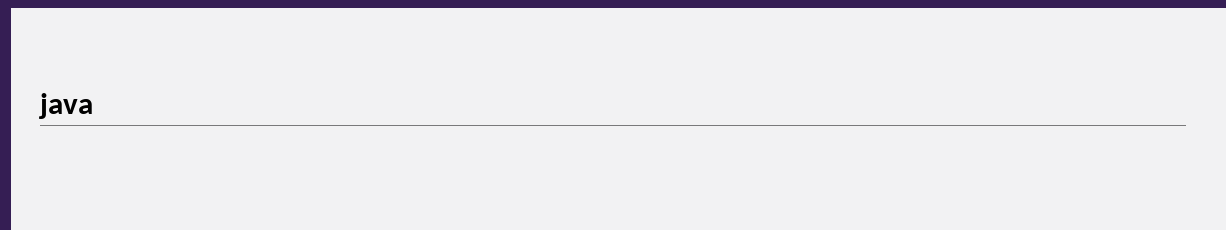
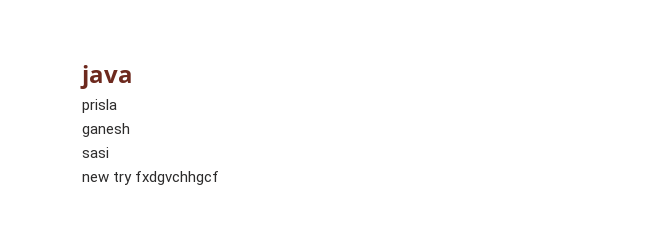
+ prisla
+ ganesh
+ sasi
+ new try fxdgvchhgcf

